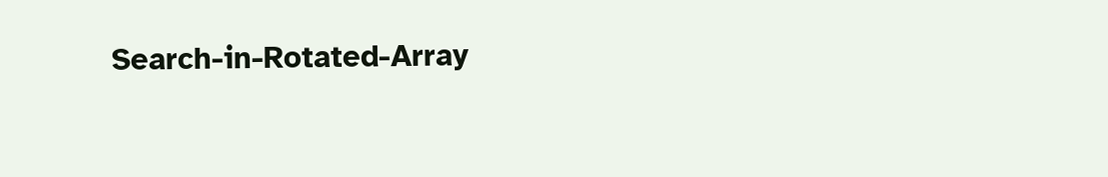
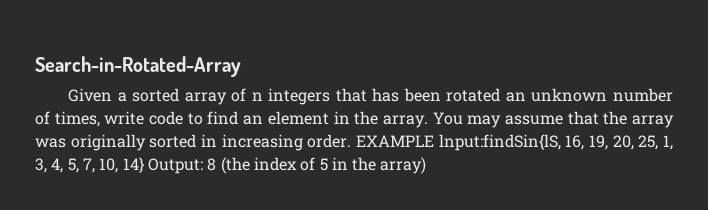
+ Given a sorted array of n integers that has been rotated an unknown number of times, write code to find an element in the array. You may assume that the array was originally sorted in increasing order. EXAMPLE lnput:findSin{lS, 16, 19, 20, 25, 1, 3, 4, 5, 7, 10, 14} Output: 8 (the index of 5 in the array)

